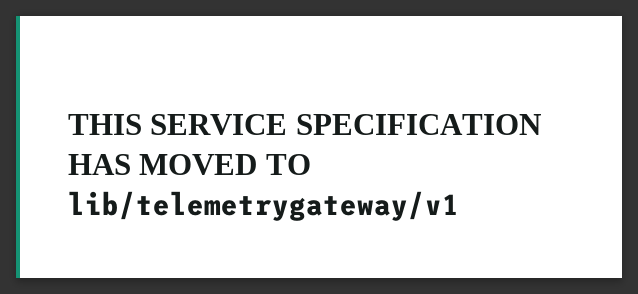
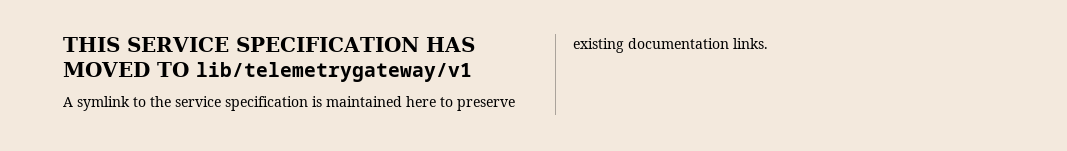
+ A symlink to the service specification is maintained here to preserve existing documentation links.

